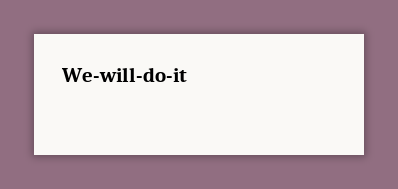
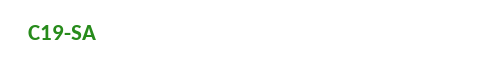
- We-will-do-it
+ C19-SA

